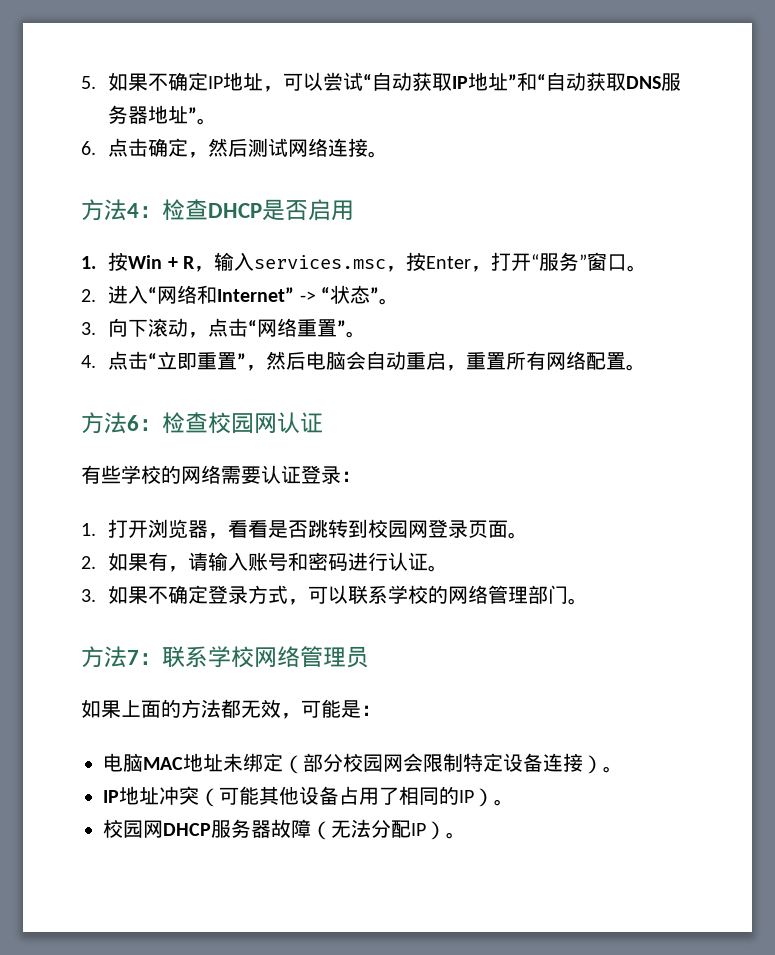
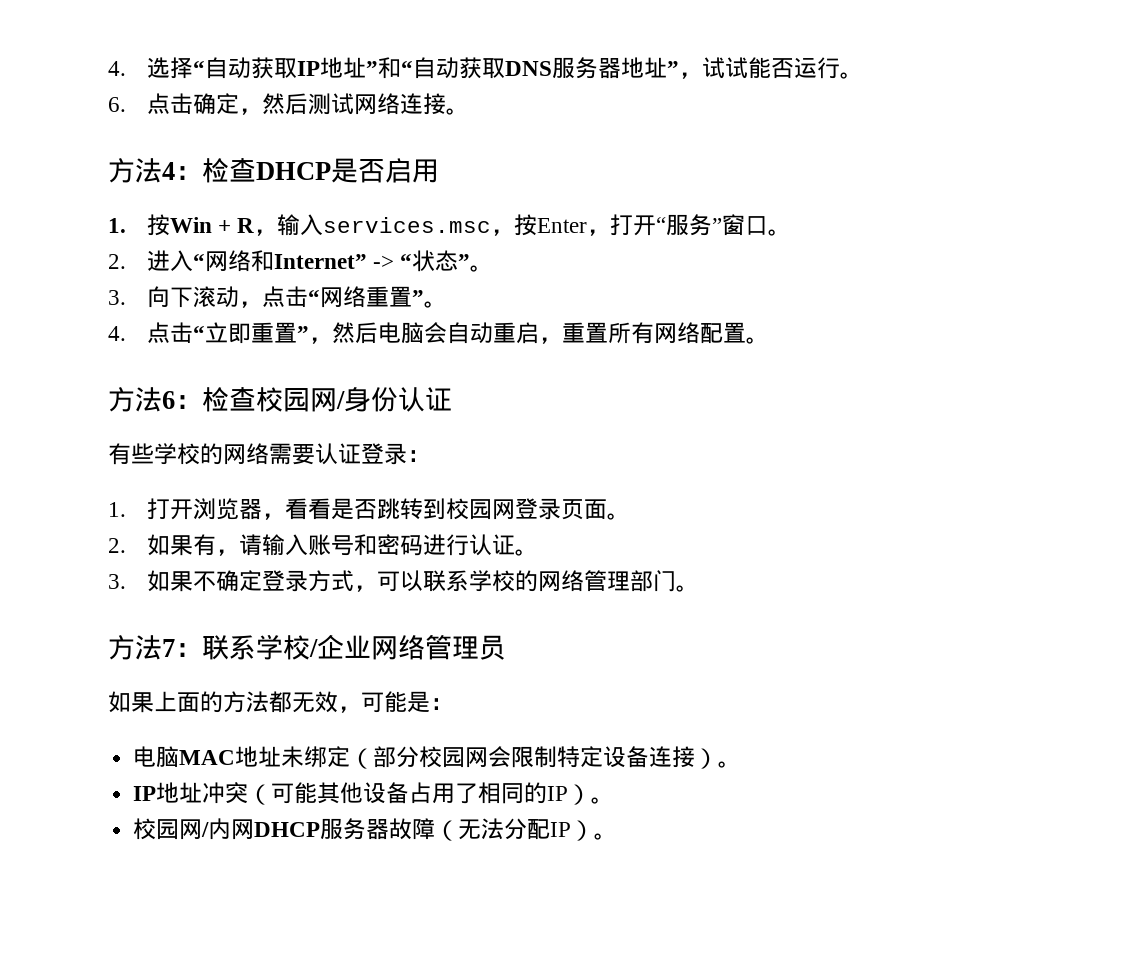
- 5.如果不确定IP地址，可以尝试“自动获取IP地址”和“自动获取DNS服务器地址”。
+ 4.选择“自动获取IP地址”和“自动获取DNS服务器地址”，试试能否运行。
- 方法6：检查校园网认证
+ 方法6：检查校园网/身份认证
- 方法7：联系学校网络管理员
+ 方法7：联系学校/企业网络管理员
- 校园网DHCP服务器故障（无法分配IP）。
+ 校园网/内网DHCP服务器故障（无法分配IP）。

